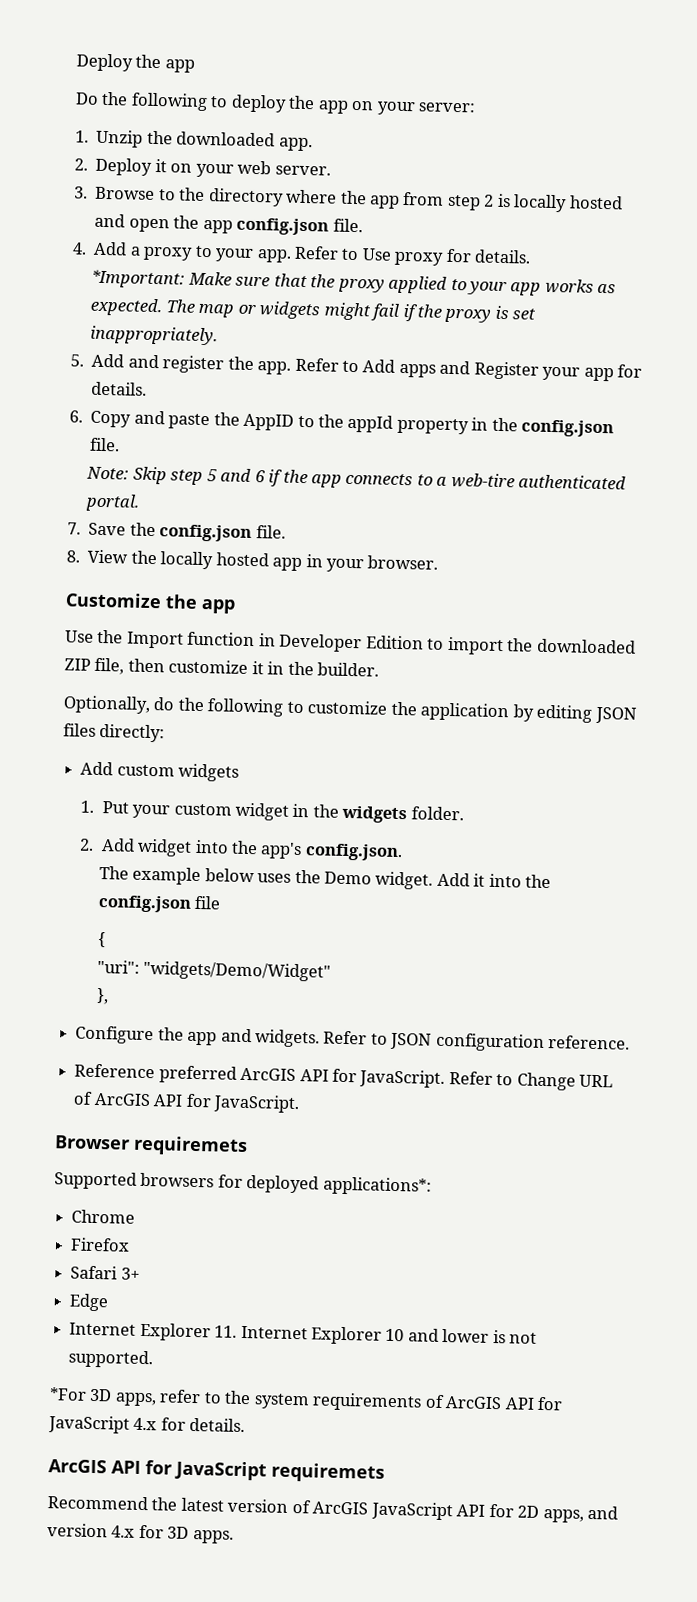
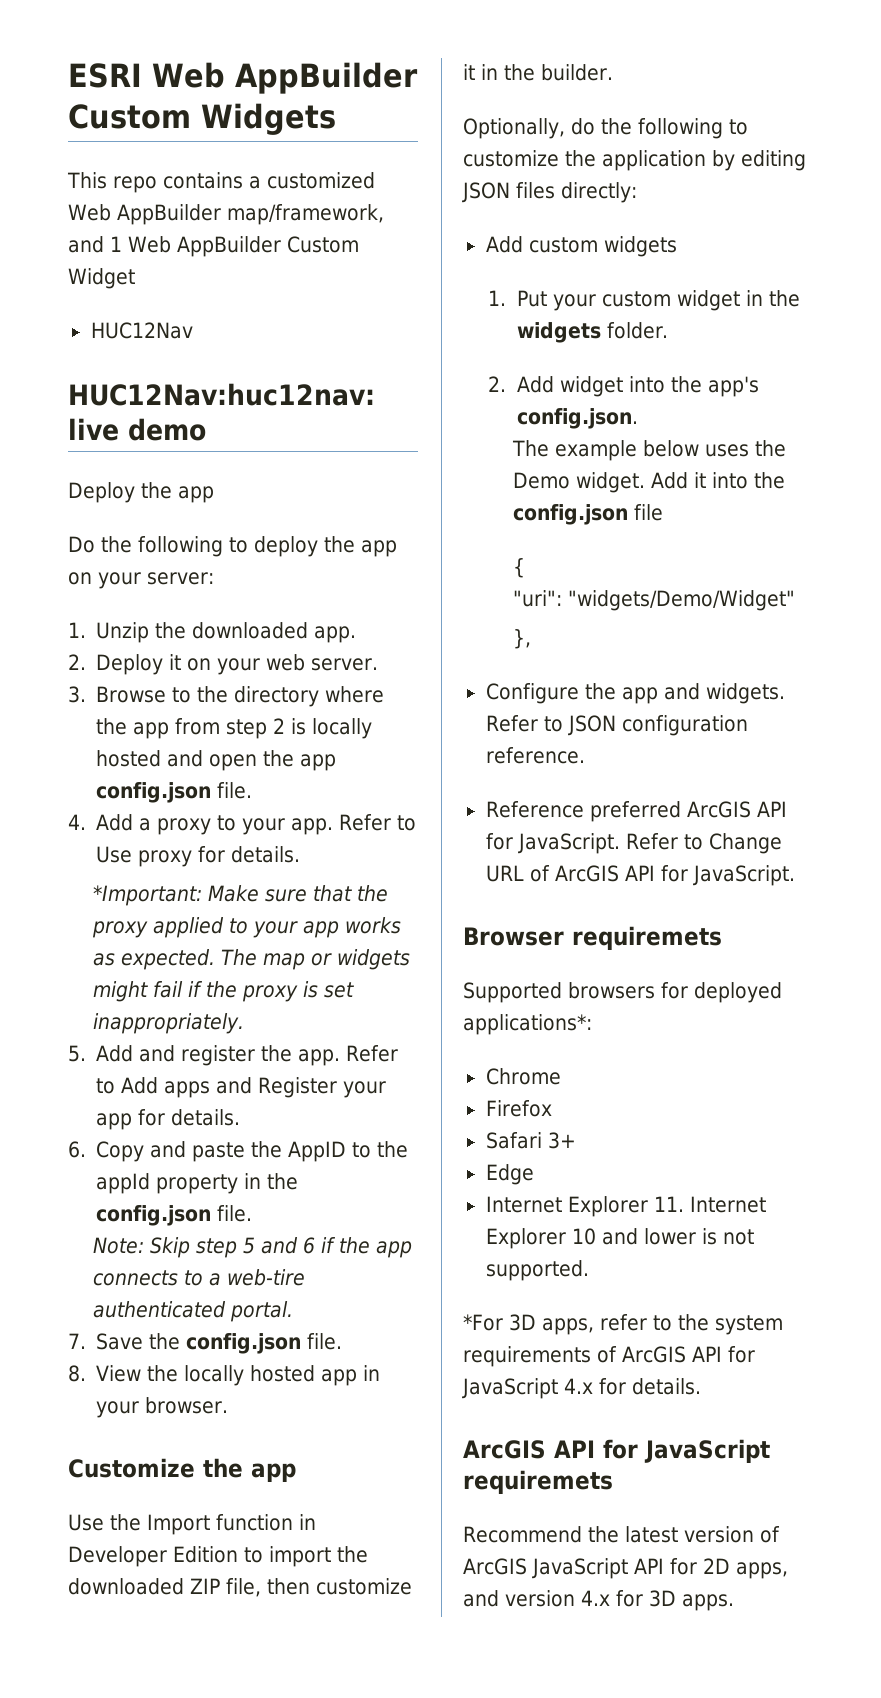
+ ESRI Web AppBuilder Custom Widgets
+ This repo contains a customized Web AppBuilder map/framework, and 1 Web AppBuilder Custom Widget
+ HUC12Nav
+ HUC12Nav:huc12nav: live demo

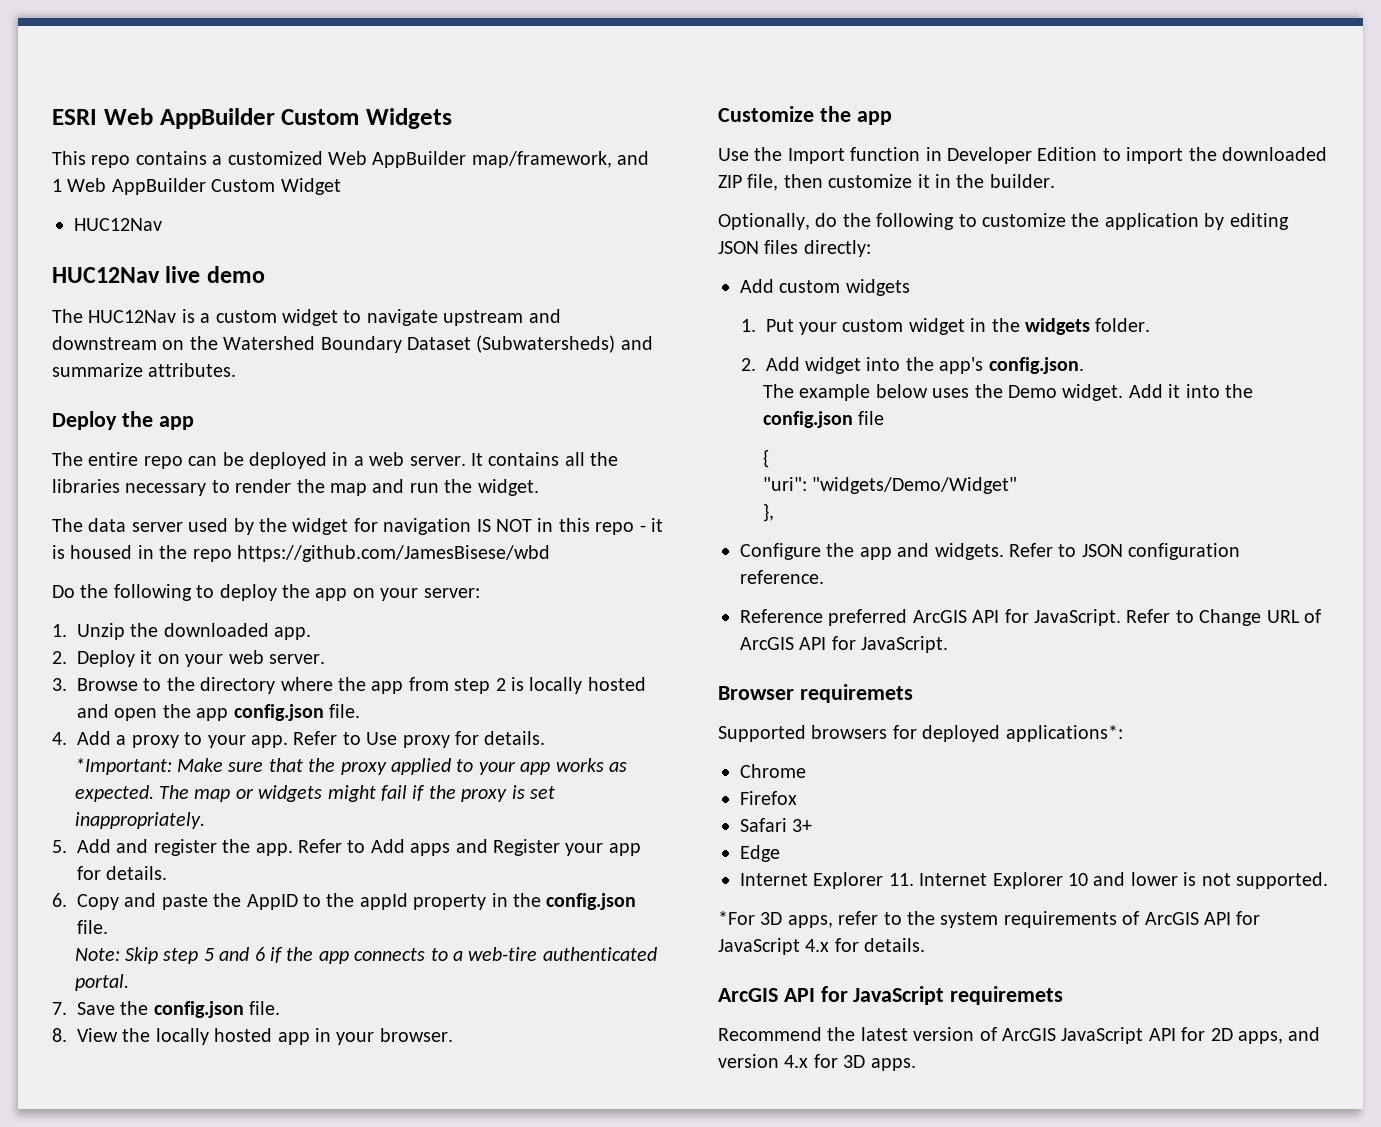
- HUC12Nav:huc12nav: live demo
+ HUC12Nav live demo
+ The HUC12Nav is a custom widget to navigate upstream and downstream on the Watershed Boundary Dataset (Subwatersheds) and summarize attributes.
  Deploy the app
+ The entire repo can be deployed in a web server. It contains all the libraries necessary to render the map and run the widget.
+ The data server used by the widget for navigation IS NOT in this repo - it is housed in the repo https://github.com/JamesBisese/wbd

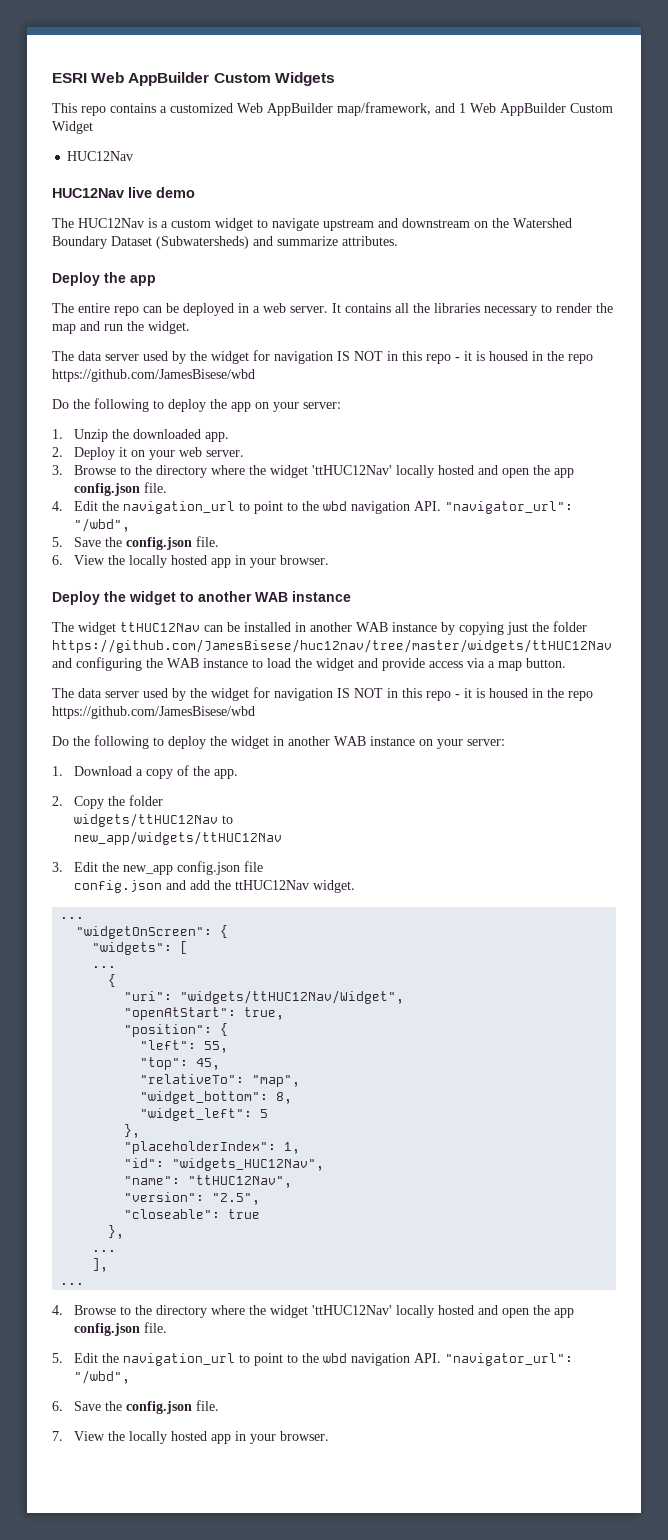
- 3. Browse to the directory where the app from step 2 is locally hosted and open the app config.json file.
+ 3. Browse to the directory where the widget 'ttHUC12Nav' locally hosted and open the app config.json file.
- 4. Add a proxy to your app. Refer to Use proxy for details.
- *Important: Make sure that the proxy applied to your app works as expected. The map or widgets might fail if the proxy is set inappropriately.
- 5. Add and register the app. Refer to Add apps and Register your app for details.
- 6. Copy and paste the AppID to the appId property in the config.json file.
- Note: Skip step 5 and 6 if the app connects to a web-tire authenticated portal.
- 7. Save the config.json file.
- 8. View the locally hosted app in your browser.
+ 4. Edit the navigation_url to point to the wbd navigation API. "navigator_url": "/wbd",
+ 5. Save the config.json file.
+ 6. View the locally hosted app in your browser.
- Customize the app
- Use the Import function in Developer Edition to import the downloaded ZIP file, then customize it in the builder.
- Optionally, do the following to customize the application by editing JSON files directly:
- Add custom widgets
- 1. Put your custom widget in the widgets folder.
- 2. Add widget into the app's config.json.
- The example below uses the Demo widget. Add it into the config.json file
+ Deploy the widget to another WAB instance
+ The widget ttHUC12Nav can be installed in another WAB instance by copying just the folder https://github.com/JamesBisese/huc12nav/tree/master/widgets/ttHUC12Nav and configuring the WAB instance to load the widget and provide access via a map button.
+ The data server used by the widget for navigation IS NOT in this repo - it is housed in the repo https://github.com/JamesBisese/wbd
+ Do the following to deploy the widget in another WAB instance on your server:
+ 1. Download a copy of the app.
+ 2. Copy the folder
+ widgets/ttHUC12Nav to
+ new_app/widgets/ttHUC12Nav
+ 3. Edit the new_app config.json file
+ config.json and add the ttHUC12Nav widget.
+ ...
+ "widgetOnScreen": {
+ "widgets": [
+ ...
  {
- "uri": "widgets/Demo/Widget"
+ "uri": "widgets/ttHUC12Nav/Widget",
+ "openAtStart": true,
+ "position": {
+ "left": 55,
+ "top": 45,
+ "relativeTo": "map",
+ "widget_bottom": 8,
+ "widget_left": 5
  },
- Configure the app and widgets. Refer to JSON configuration reference.
- Reference preferred ArcGIS API for JavaScript. Refer to Change URL of ArcGIS API for JavaScript.
- Browser requiremets
- Supported browsers for deployed applications*:
- Chrome
- Firefox
- Safari 3+
- Edge
- Internet Explorer 11. Internet Explorer 10 and lower is not supported.
- *For 3D apps, refer to the system requirements of ArcGIS API for JavaScript 4.x for details.
- ArcGIS API for JavaScript requiremets
- Recommend the latest version of ArcGIS JavaScript API for 2D apps, and version 4.x for 3D apps.
+ "placeholderIndex": 1,
+ "id": "widgets_HUC12Nav",
+ "name": "ttHUC12Nav",
+ "version": "2.5",
+ "closeable": true
+ },
+ ...
+ ],
+ ...
+ 4. Browse to the directory where the widget 'ttHUC12Nav' locally hosted and open the app config.json file.
+ 5. Edit the navigation_url to point to the wbd navigation API. "navigator_url": "/wbd",
+ 6. Save the config.json file.
+ 7. View the locally hosted app in your browser.

